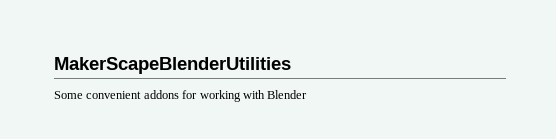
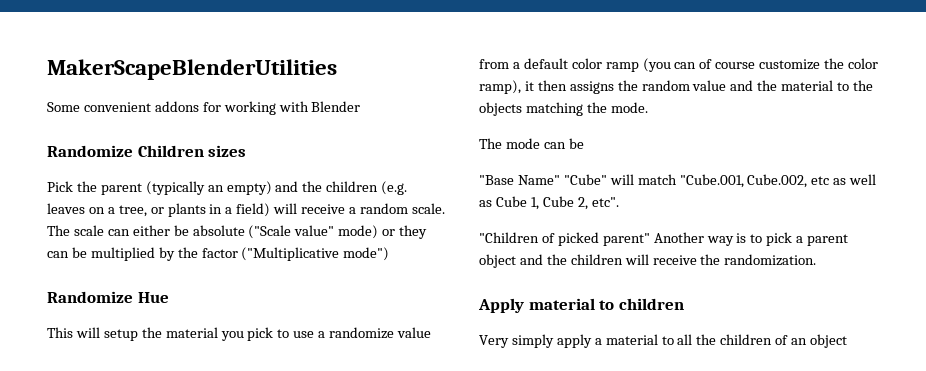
+ Randomize Children sizes
+ Pick the parent (typically an empty) and the children (e.g. leaves on a tree, or plants in a field) will receive a random scale. The scale can either be absolute ("Scale value" mode) or they can be multiplied by the factor ("Multiplicative mode")
+ Randomize Hue
+ This will setup the material you pick to use a randomize value from a default color ramp (you can of course customize the color ramp), it then assigns the random value and the material to the objects matching the mode.
+ The mode can be
+ "Base Name" "Cube" will match "Cube.001, Cube.002, etc as well as Cube 1, Cube 2, etc".
+ "Children of picked parent" Another way is to pick a parent object and the children will receive the randomization.
+ Apply material to children
+ Very simply apply a material to all the children of an object

